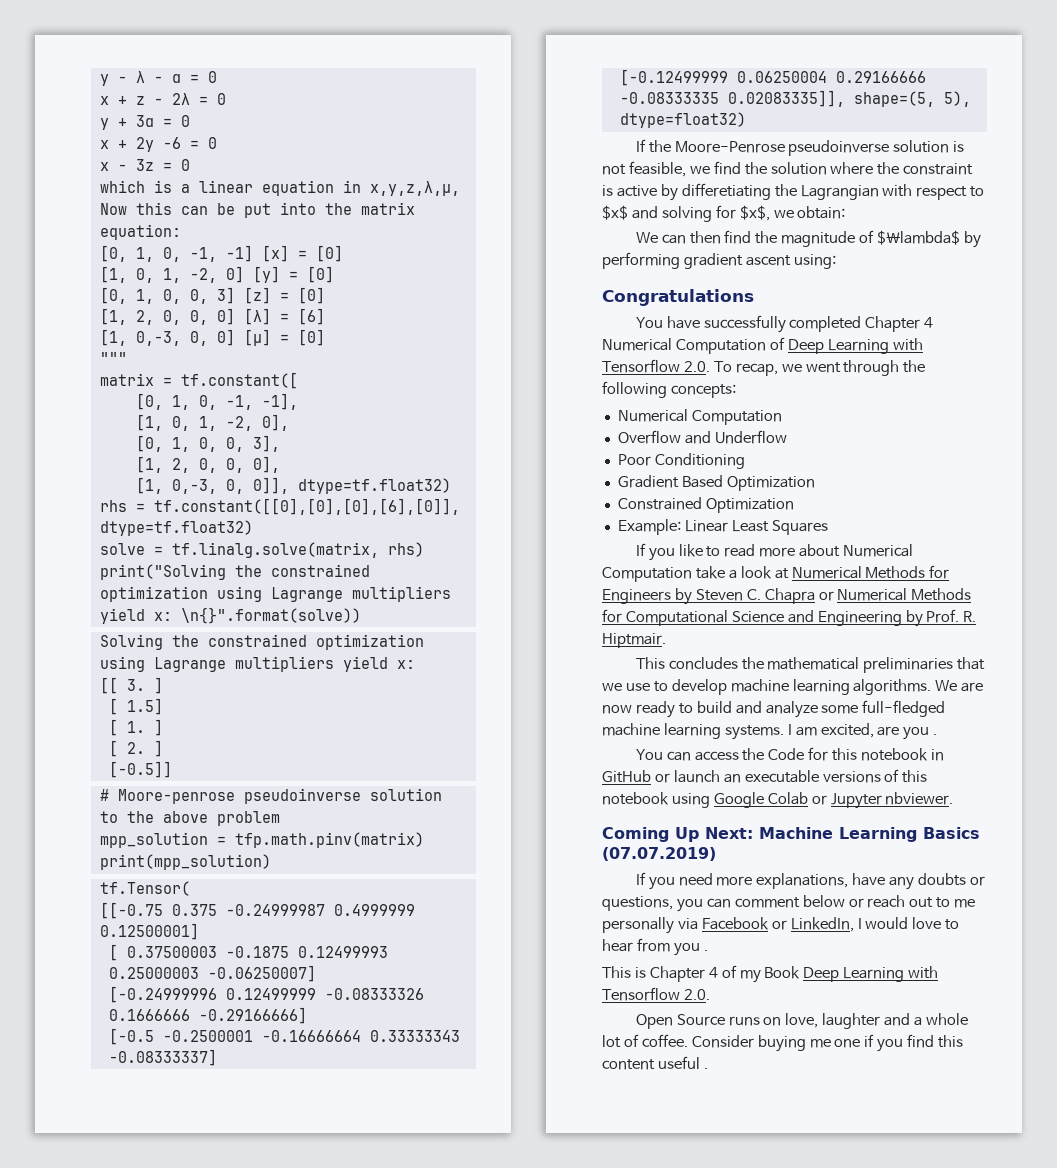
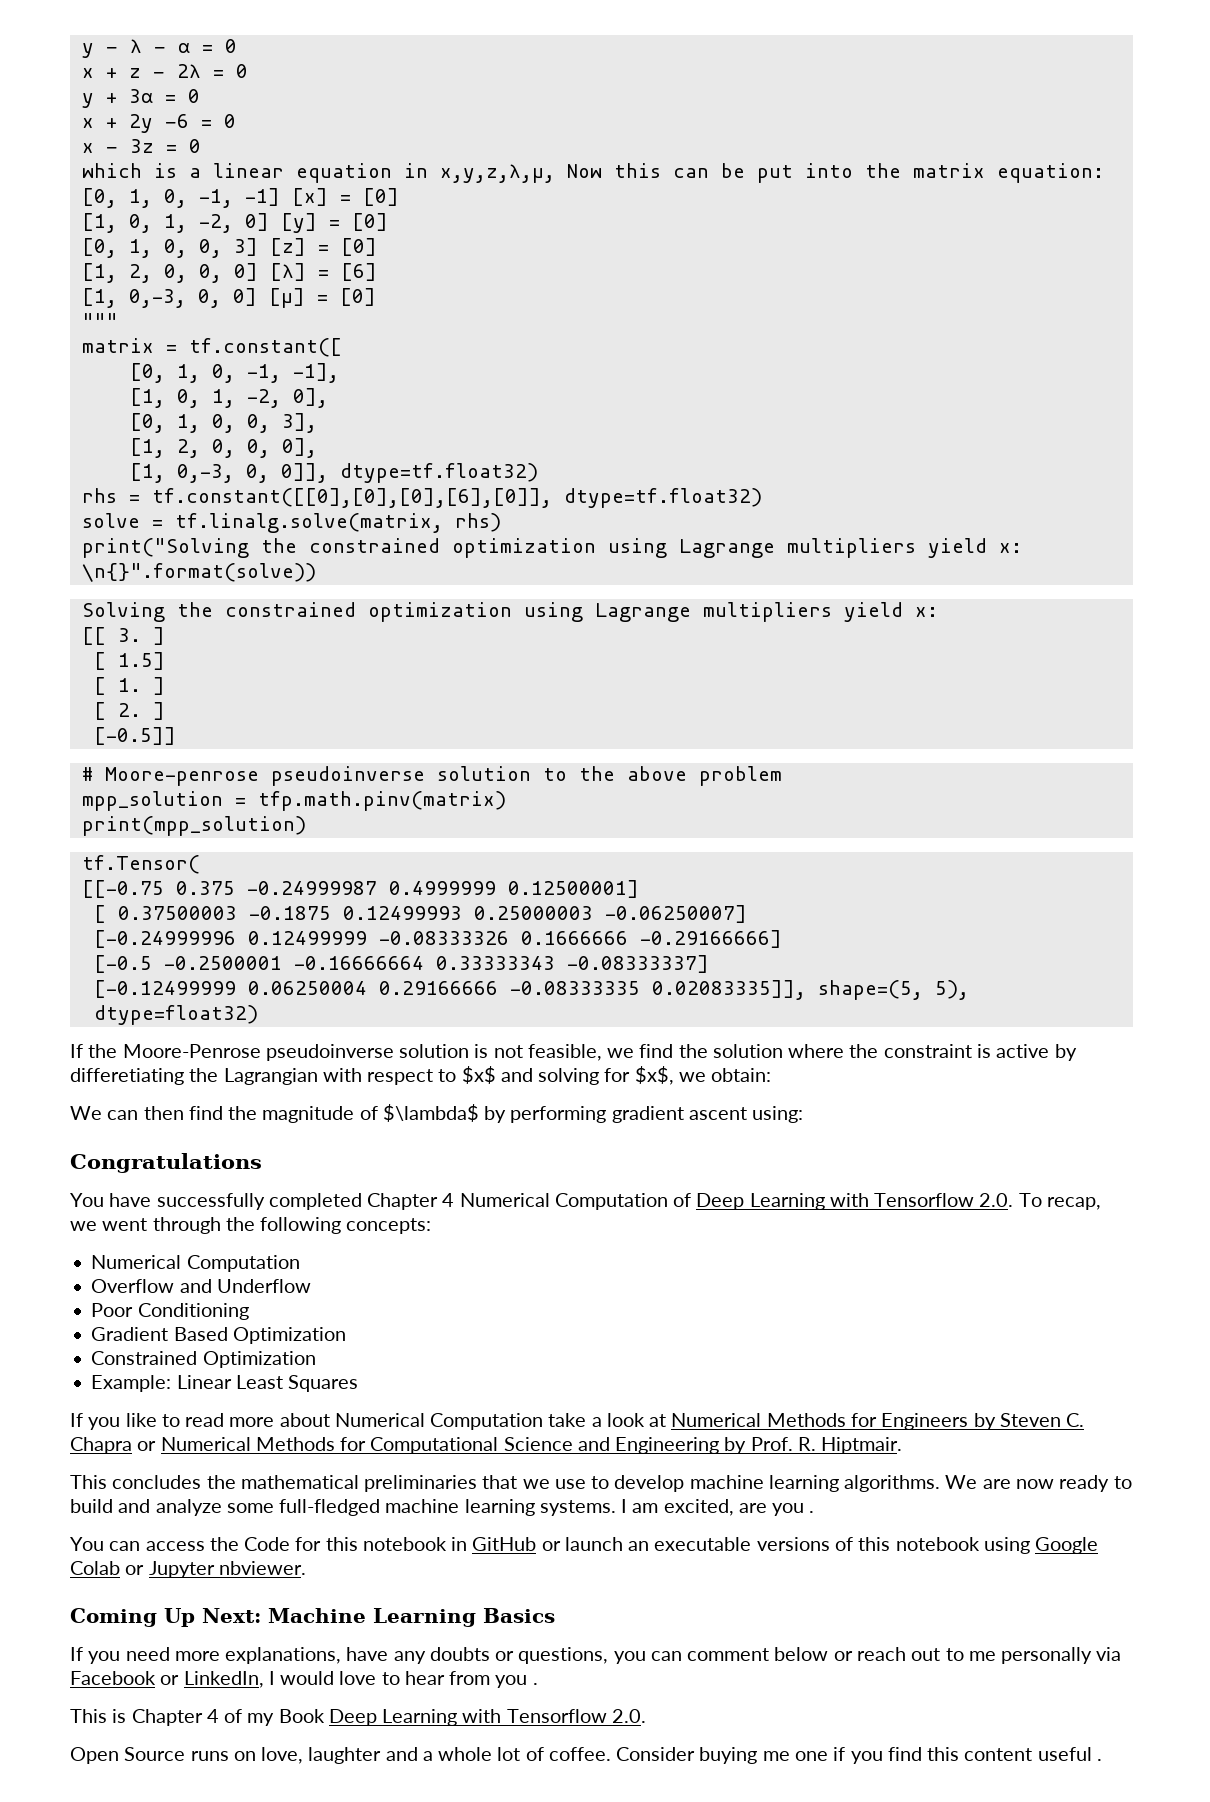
- Coming Up Next: Machine Learning Basics (07.07.2019)
+ Coming Up Next: Machine Learning Basics

